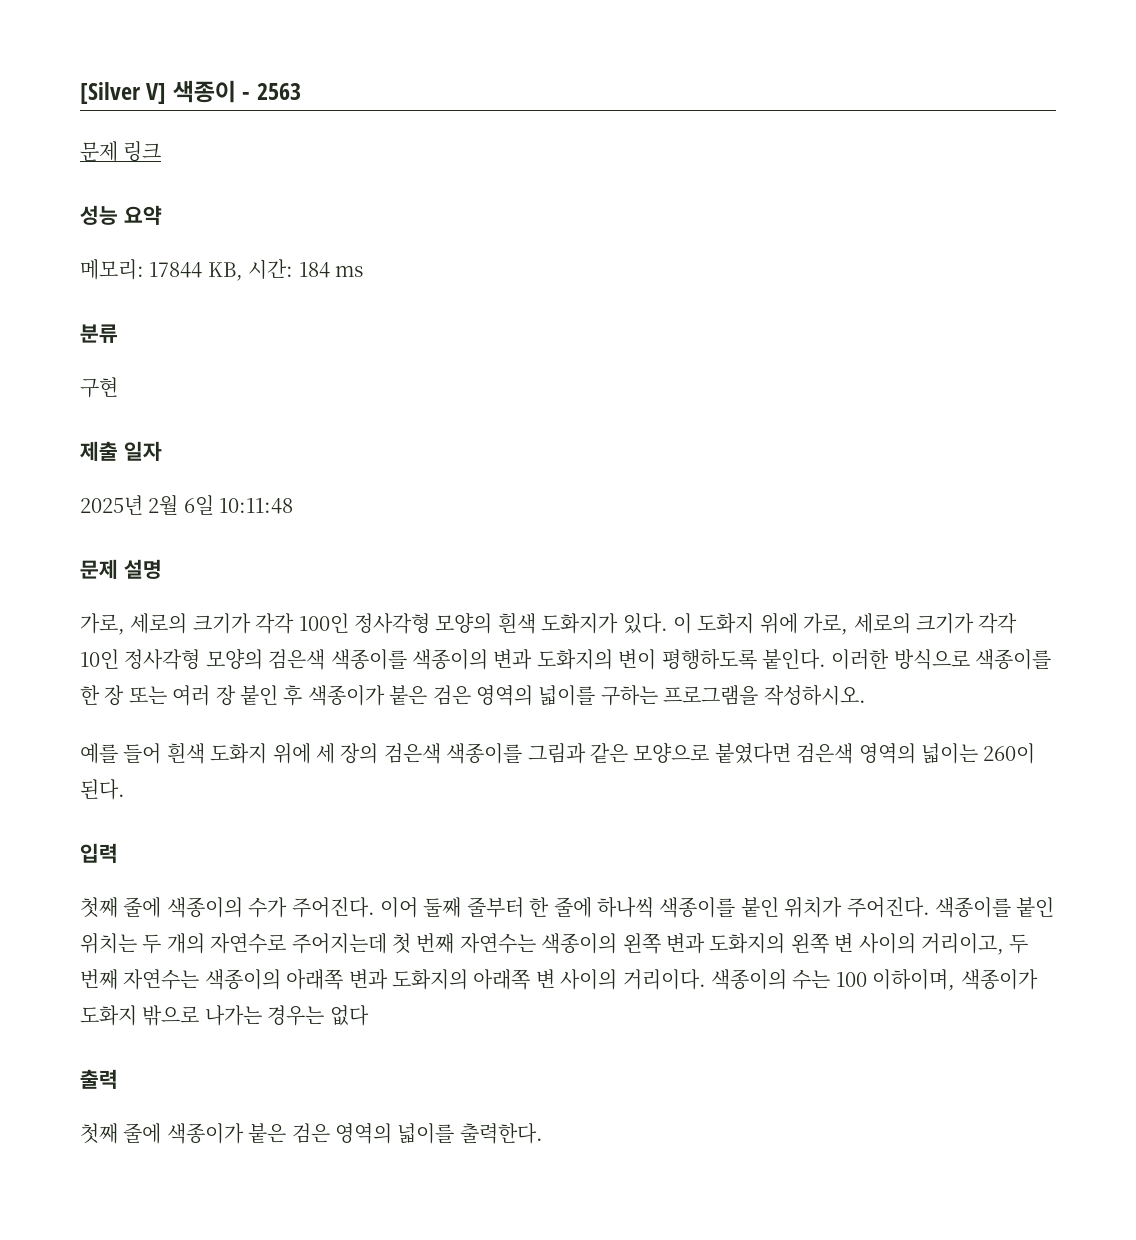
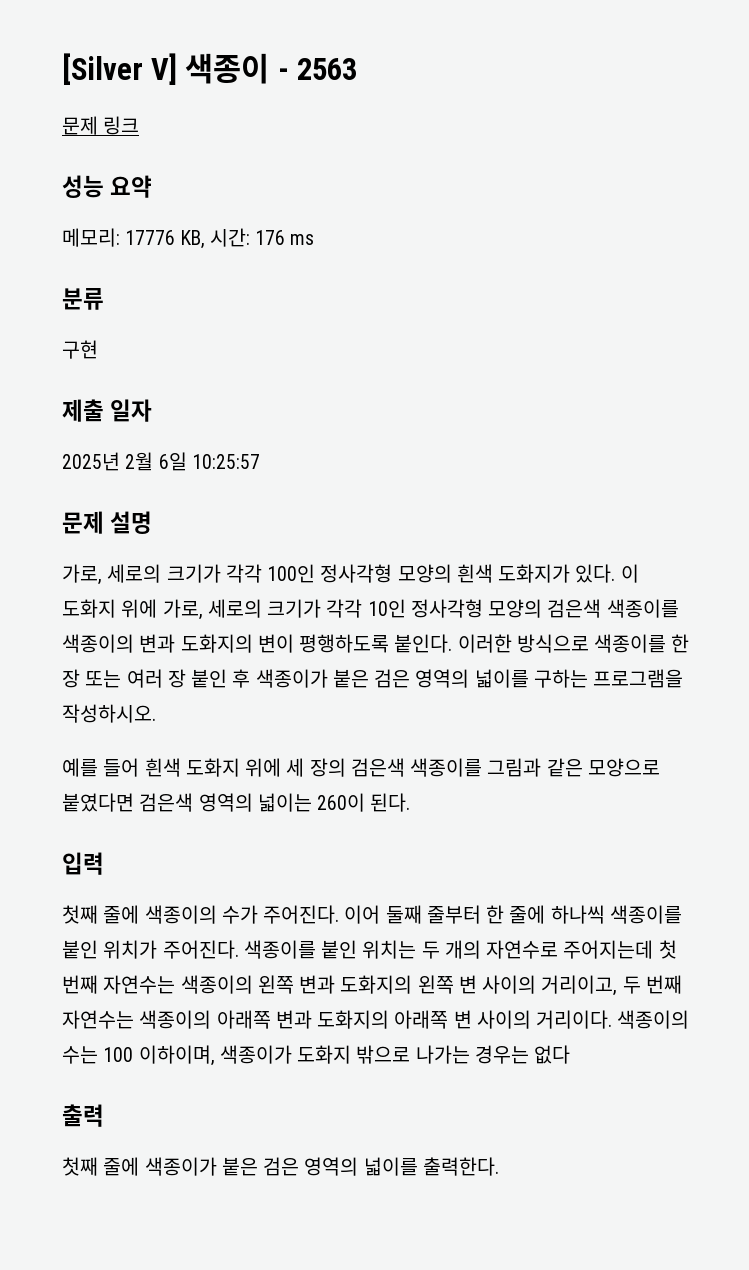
- 메모리: 17844 KB, 시간: 184 ms
+ 메모리: 17776 KB, 시간: 176 ms
- 2025년 2월 6일 10:11:48
+ 2025년 2월 6일 10:25:57

